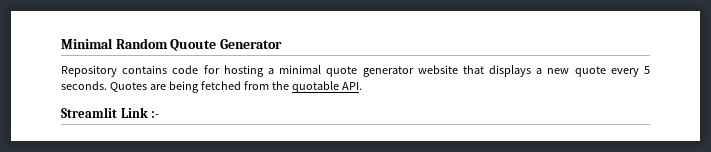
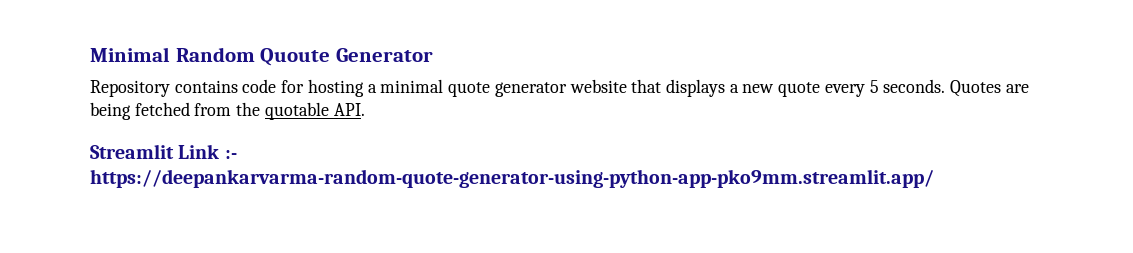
- Streamlit Link :-
+ Streamlit Link :- https://deepankarvarma-random-quote-generator-using-python-app-pko9mm.streamlit.app/

